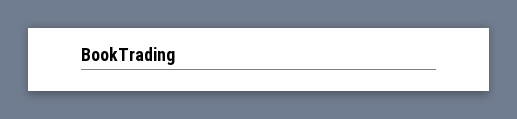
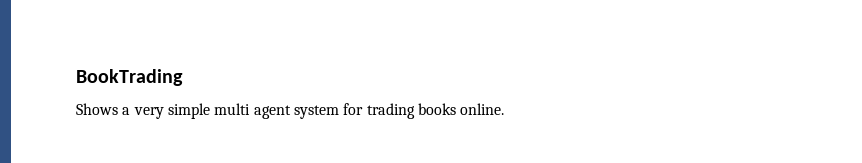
+ Shows a very simple multi agent system for trading books online.

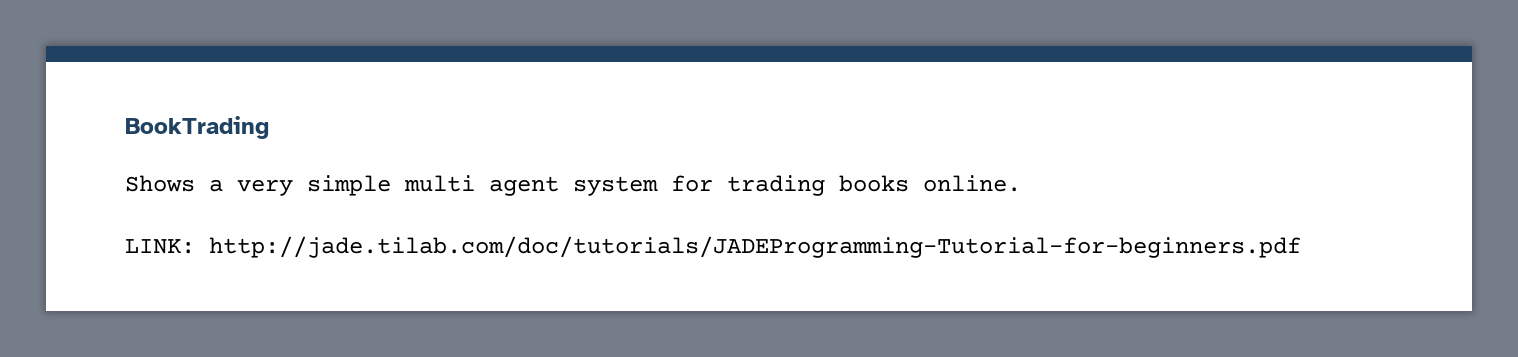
+ LINK: http://jade.tilab.com/doc/tutorials/JADEProgramming-Tutorial-for-beginners.pdf

